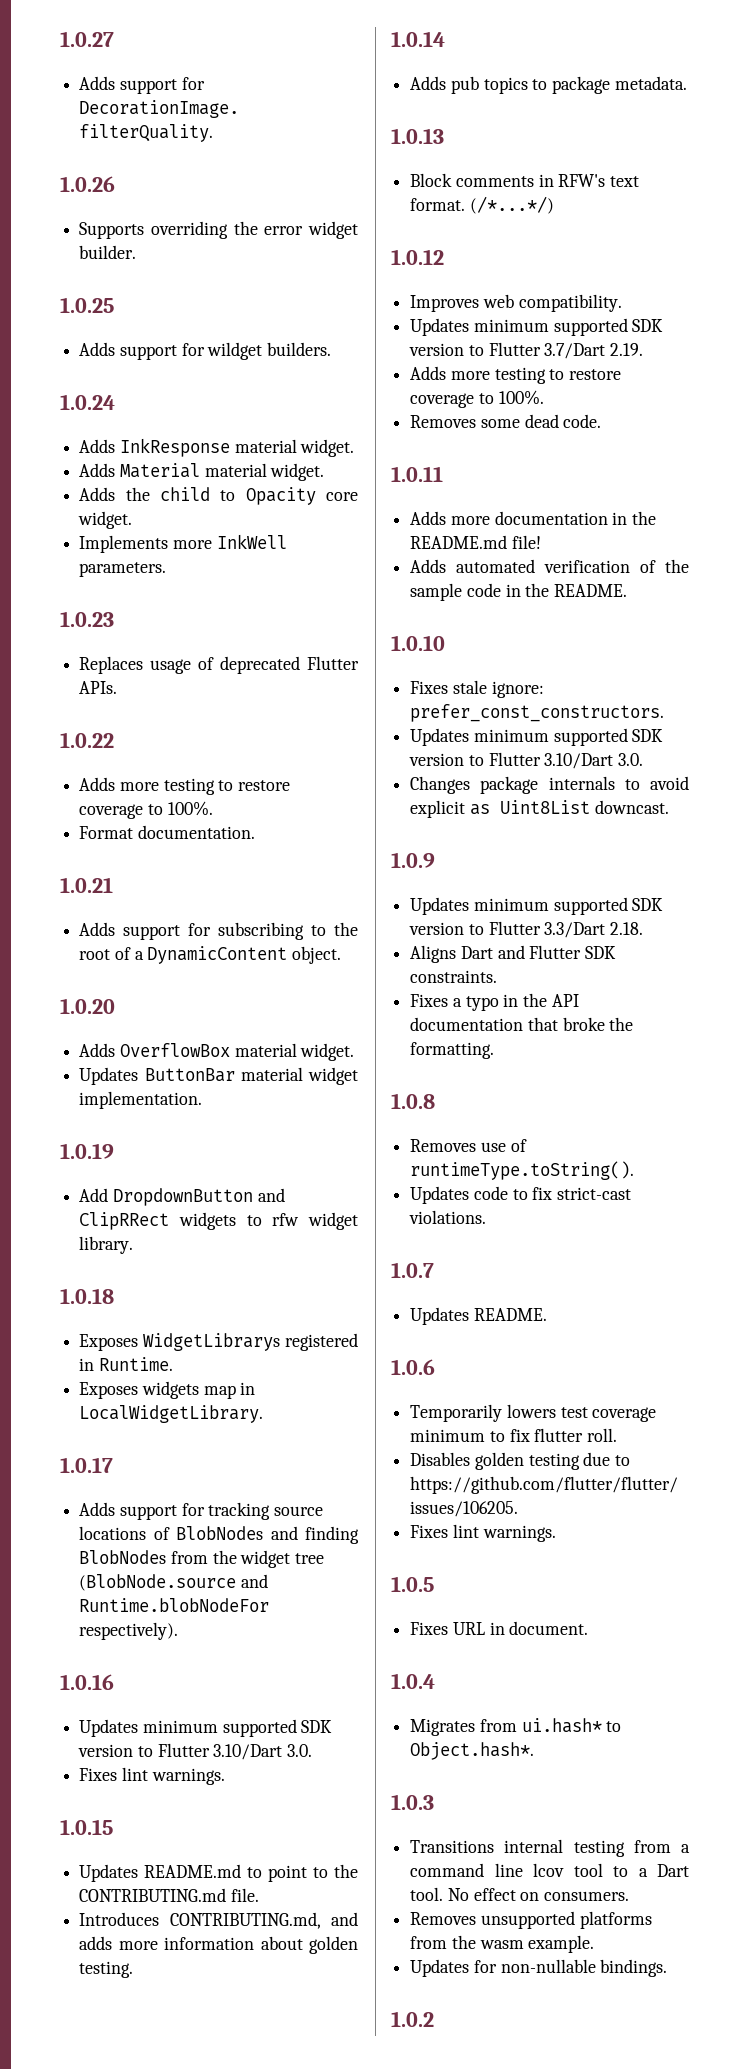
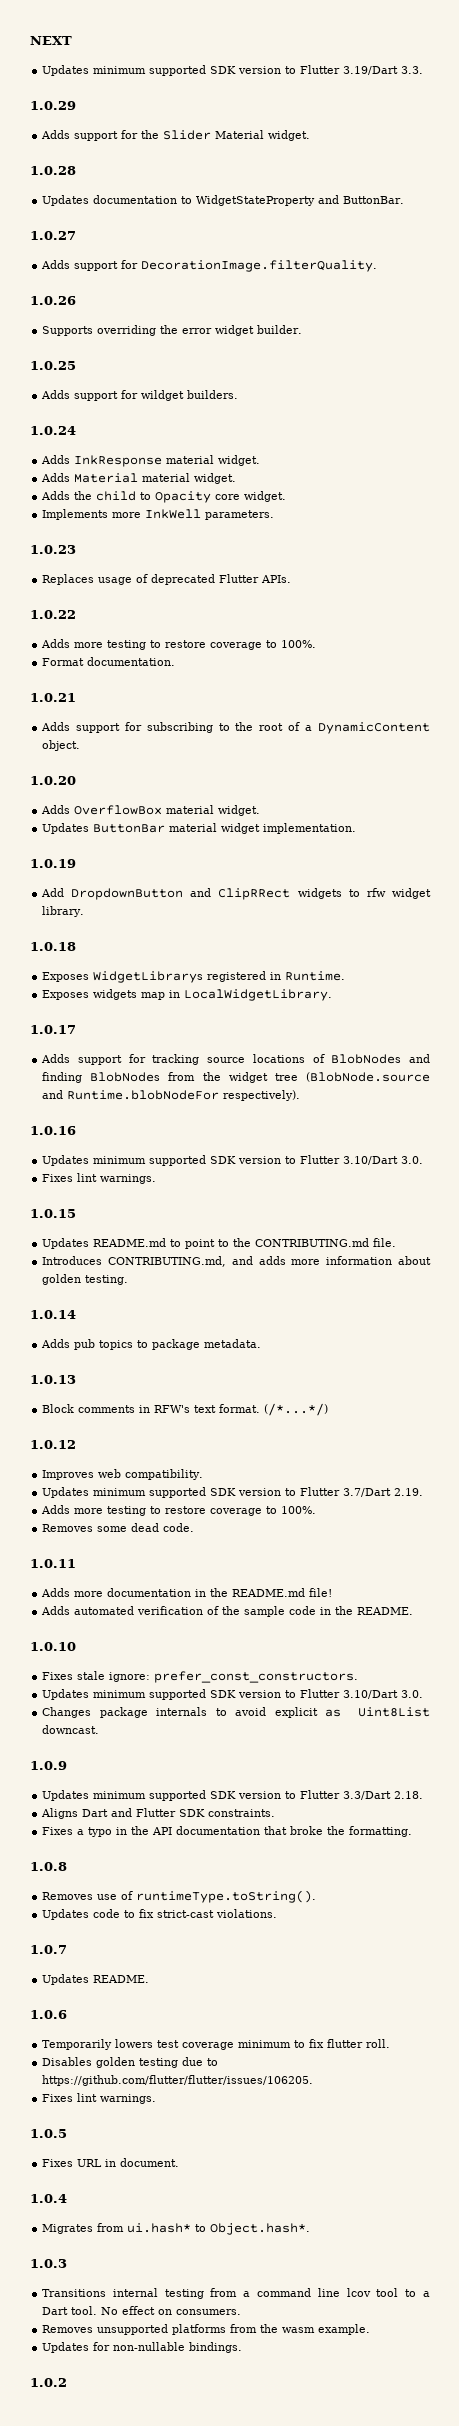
+ NEXT
+ Updates minimum supported SDK version to Flutter 3.19/Dart 3.3.
+ 1.0.29
+ Adds support for the Slider Material widget.
+ 1.0.28
+ Updates documentation to WidgetStateProperty and ButtonBar.

